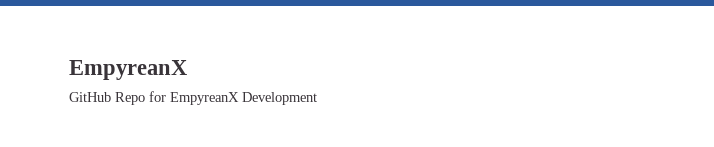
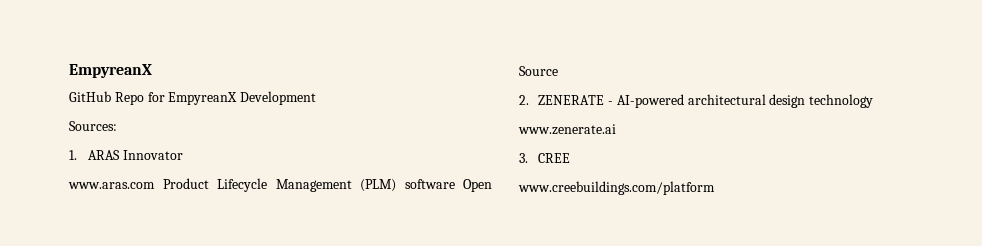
+ Sources:
+ 1. ARAS Innovator
+ www.aras.com Product Lifecycle Management (PLM) software Open Source
+ 2. ZENERATE - AI-powered architectural design technology
+ www.zenerate.ai
+ 3. CREE
+ www.creebuildings.com/platform

